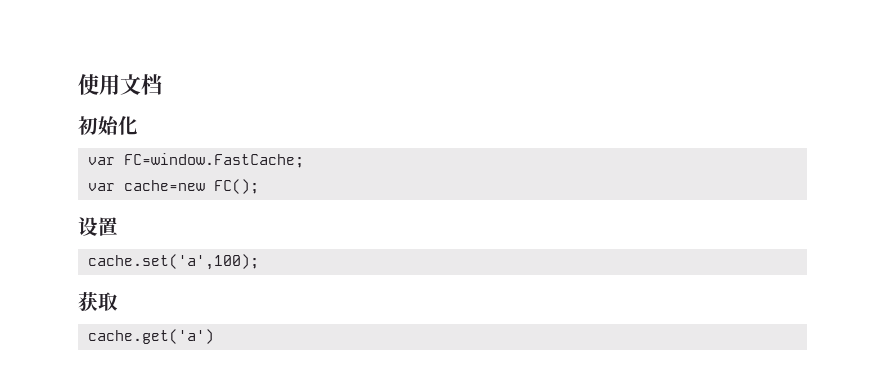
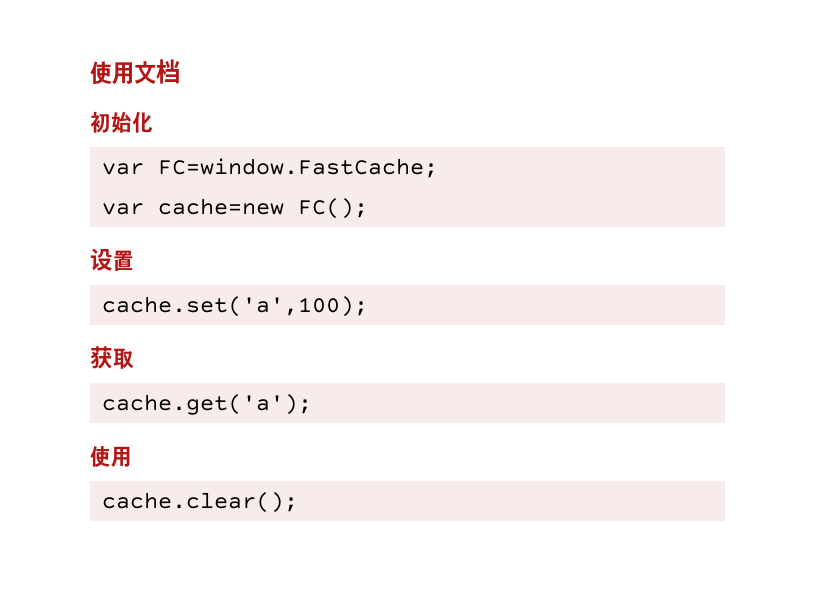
- cache.get('a')
+ cache.get('a');
+ 使用
+ cache.clear();

